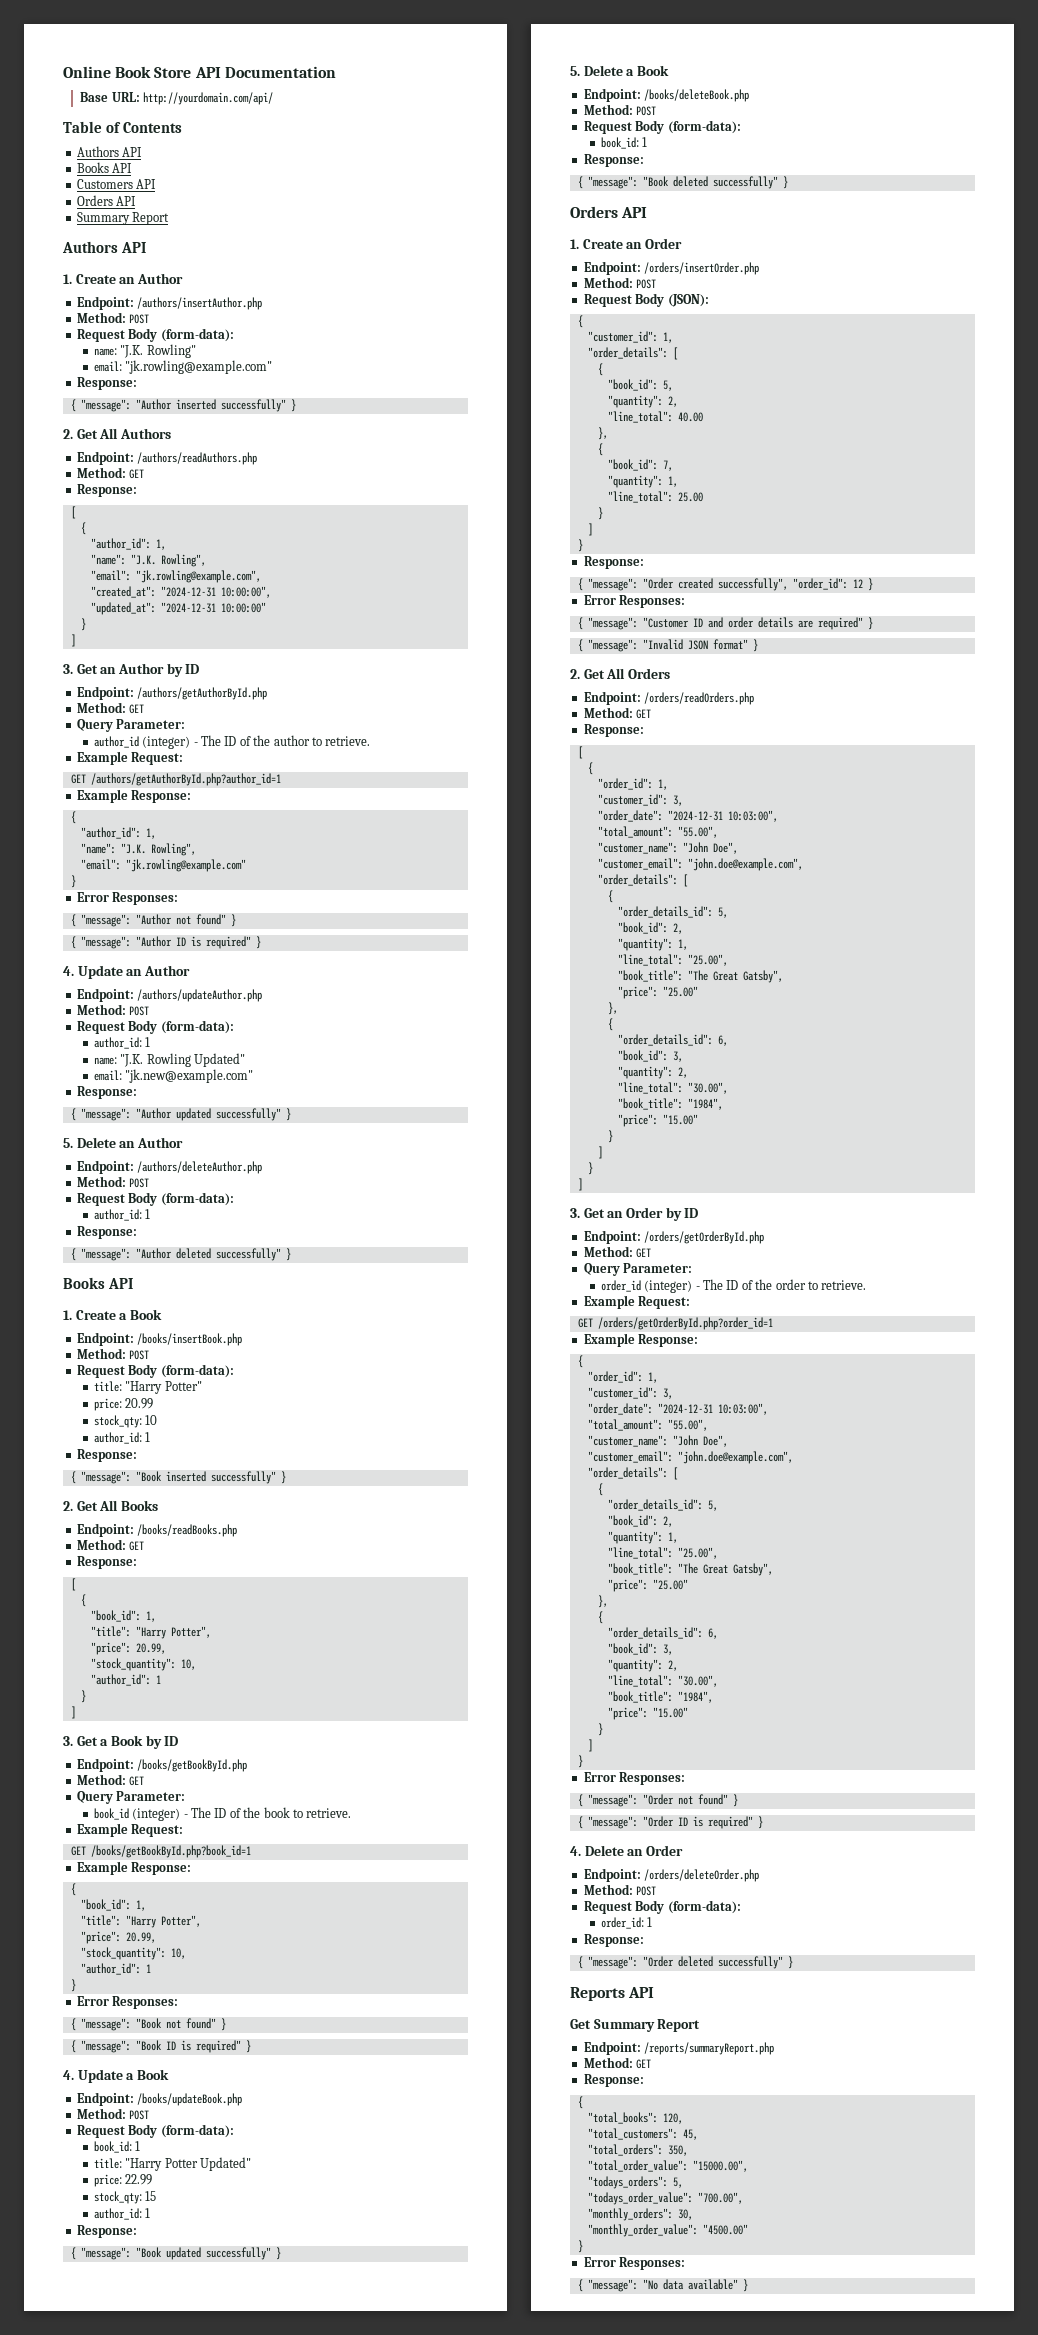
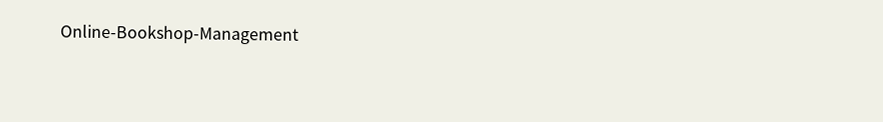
- Online Book Store API Documentation
- Base URL: http://yourdomain.com/api/
- Table of Contents
- Authors API
- Books API
- Customers API
- Orders API
- Summary Report
- Authors API
- 1. Create an Author
- Endpoint: /authors/insertAuthor.php
- Method: POST
- Request Body (form-data):
- name: "J.K. Rowling"
- email: "jk.rowling@example.com"
- Response:
- { "message": "Author inserted successfully" }
- 2. Get All Authors
- Endpoint: /authors/readAuthors.php
- Method: GET
- Response:
- [
- {
- "author_id": 1,
- "name": "J.K. Rowling",
- "email": "jk.rowling@example.com",
- "created_at": "2024-12-31 10:00:00",
- "updated_at": "2024-12-31 10:00:00"
- }
- ]
- 3. Get an Author by ID
- Endpoint: /authors/getAuthorById.php
- Method: GET
- Query Parameter:
- author_id (integer) - The ID of the author to retrieve.
- Example Request:
- GET /authors/getAuthorById.php?author_id=1
- Example Response:
- {
- "author_id": 1,
- "name": "J.K. Rowling",
- "email": "jk.rowling@example.com"
- }
- Error Responses:
- { "message": "Author not found" }
- { "message": "Author ID is required" }
- 4. Update an Author
- Endpoint: /authors/updateAuthor.php
- Method: POST
- Request Body (form-data):
- author_id: 1
- name: "J.K. Rowling Updated"
- email: "jk.new@example.com"
- Response:
- { "message": "Author updated successfully" }
- 5. Delete an Author
- Endpoint: /authors/deleteAuthor.php
- Method: POST
- Request Body (form-data):
- author_id: 1
- Response:
- { "message": "Author deleted successfully" }
- Books API
- 1. Create a Book
- Endpoint: /books/insertBook.php
- Method: POST
- Request Body (form-data):
- title: "Harry Potter"
- price: 20.99
- stock_qty: 10
- author_id: 1
- Response:
- { "message": "Book inserted successfully" }
- 2. Get All Books
- Endpoint: /books/readBooks.php
- Method: GET
- Response:
- [
- {
- "book_id": 1,
- "title": "Harry Potter",
- "price": 20.99,
- "stock_quantity": 10,
- "author_id": 1
- }
- ]
- 3. Get a Book by ID
- Endpoint: /books/getBookById.php
- Method: GET
- Query Parameter:
- book_id (integer) - The ID of the book to retrieve.
- Example Request:
- GET /books/getBookById.php?book_id=1
- Example Response:
- {
- "book_id": 1,
- "title": "Harry Potter",
- "price": 20.99,
- "stock_quantity": 10,
- "author_id": 1
- }
- Error Responses:
- { "message": "Book not found" }
- { "message": "Book ID is required" }
- 4. Update a Book
- Endpoint: /books/updateBook.php
- Method: POST
- Request Body (form-data):
- book_id: 1
- title: "Harry Potter Updated"
- price: 22.99
- stock_qty: 15
- author_id: 1
- Response:
- { "message": "Book updated successfully" }
- 5. Delete a Book
- Endpoint: /books/deleteBook.php
- Method: POST
- Request Body (form-data):
- book_id: 1
- Response:
- { "message": "Book deleted successfully" }
- Orders API
- 1. Create an Order
- Endpoint: /orders/insertOrder.php
- Method: POST
- Request Body (JSON):
- {
- "customer_id": 1,
- "order_details": [
- {
- "book_id": 5,
- "quantity": 2,
- "line_total": 40.00
- },
- {
- "book_id": 7,
- "quantity": 1,
- "line_total": 25.00
- }
- ]
- }
- Response:
- { "message": "Order created successfully", "order_id": 12 }
- Error Responses:
- { "message": "Customer ID and order details are required" }
- { "message": "Invalid JSON format" }
- 2. Get All Orders
- Endpoint: /orders/readOrders.php
- Method: GET
- Response:
- [
- {
- "order_id": 1,
- "customer_id": 3,
- "order_date": "2024-12-31 10:03:00",
- "total_amount": "55.00",
- "customer_name": "John Doe",
- "customer_email": "john.doe@example.com",
- "order_details": [
- {
- "order_details_id": 5,
- "book_id": 2,
- "quantity": 1,
- "line_total": "25.00",
- "book_title": "The Great Gatsby",
- "price": "25.00"
- },
- {
- "order_details_id": 6,
- "book_id": 3,
- "quantity": 2,
- "line_total": "30.00",
- "book_title": "1984",
- "price": "15.00"
- }
- ]
- }
- ]
- 3. Get an Order by ID
- Endpoint: /orders/getOrderById.php
- Method: GET
- Query Parameter:
- order_id (integer) - The ID of the order to retrieve.
- Example Request:
- GET /orders/getOrderById.php?order_id=1
- Example Response:
- {
- "order_id": 1,
- "customer_id": 3,
- "order_date": "2024-12-31 10:03:00",
- "total_amount": "55.00",
- "customer_name": "John Doe",
- "customer_email": "john.doe@example.com",
- "order_details": [
- {
- "order_details_id": 5,
- "book_id": 2,
- "quantity": 1,
- "line_total": "25.00",
- "book_title": "The Great Gatsby",
- "price": "25.00"
- },
- {
- "order_details_id": 6,
- "book_id": 3,
- "quantity": 2,
- "line_total": "30.00",
- "book_title": "1984",
- "price": "15.00"
- }
- ]
- }
- Error Responses:
- { "message": "Order not found" }
- { "message": "Order ID is required" }
- 4. Delete an Order
- Endpoint: /orders/deleteOrder.php
- Method: POST
- Request Body (form-data):
- order_id: 1
- Response:
- { "message": "Order deleted successfully" }
- Reports API
- Get Summary Report
- Endpoint: /reports/summaryReport.php
- Method: GET
- Response:
- {
- "total_books": 120,
- "total_customers": 45,
- "total_orders": 350,
- "total_order_value": "15000.00",
- "todays_orders": 5,
- "todays_order_value": "700.00",
- "monthly_orders": 30,
- "monthly_order_value": "4500.00"
- }
- Error Responses:
- { "message": "No data available" }
+ Online-Bookshop-Management

